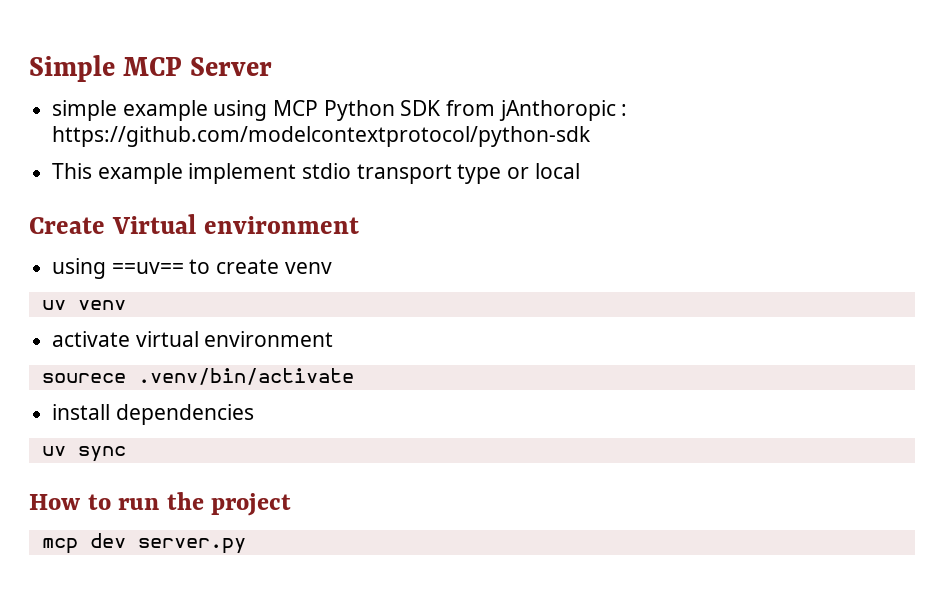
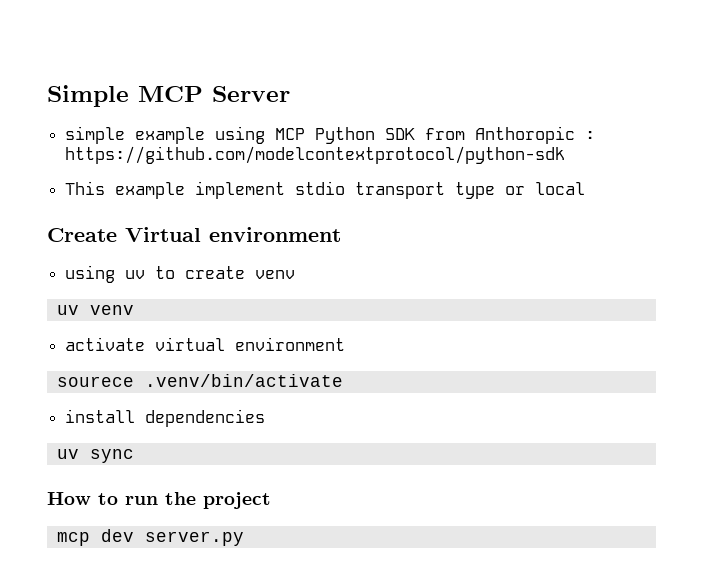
- simple example using MCP Python SDK from jAnthoropic : https://github.com/modelcontextprotocol/python-sdk
+ simple example using MCP Python SDK from Anthoropic : https://github.com/modelcontextprotocol/python-sdk
- using ==uv== to create venv
+ using uv to create venv

